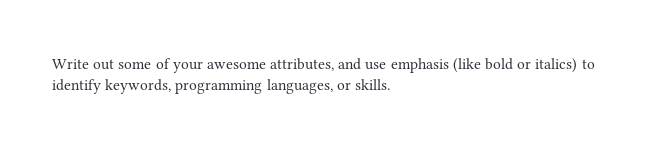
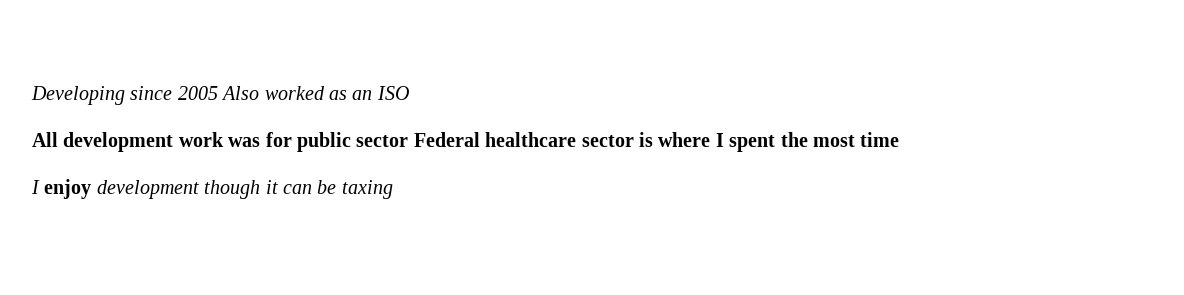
- Write out some of your awesome attributes, and use emphasis (like bold or italics) to identify keywords, programming languages, or skills.
+ Developing since 2005 Also worked as an ISO
+ All development work was for public sector Federal healthcare sector is where I spent the most time
+ I enjoy development though it can be taxing

